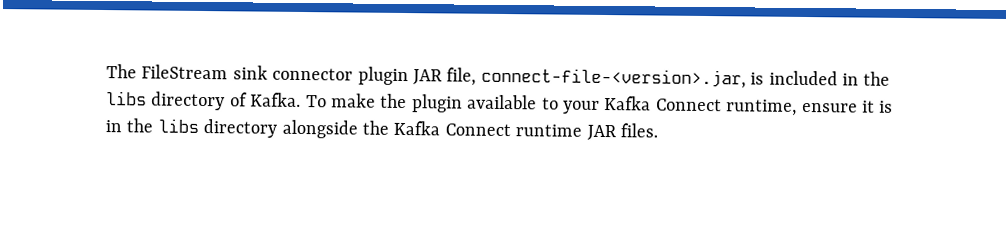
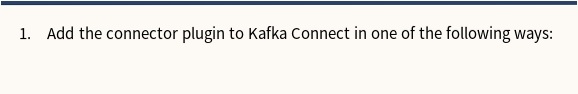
- The FileStream sink connector plugin JAR file, connect-file-<version>.jar, is included in the libs directory of Kafka. To make the plugin available to your Kafka Connect runtime, ensure it is in the libs directory alongside the Kafka Connect runtime JAR files.
+ 1. Add the connector plugin to Kafka Connect in one of the following ways:

